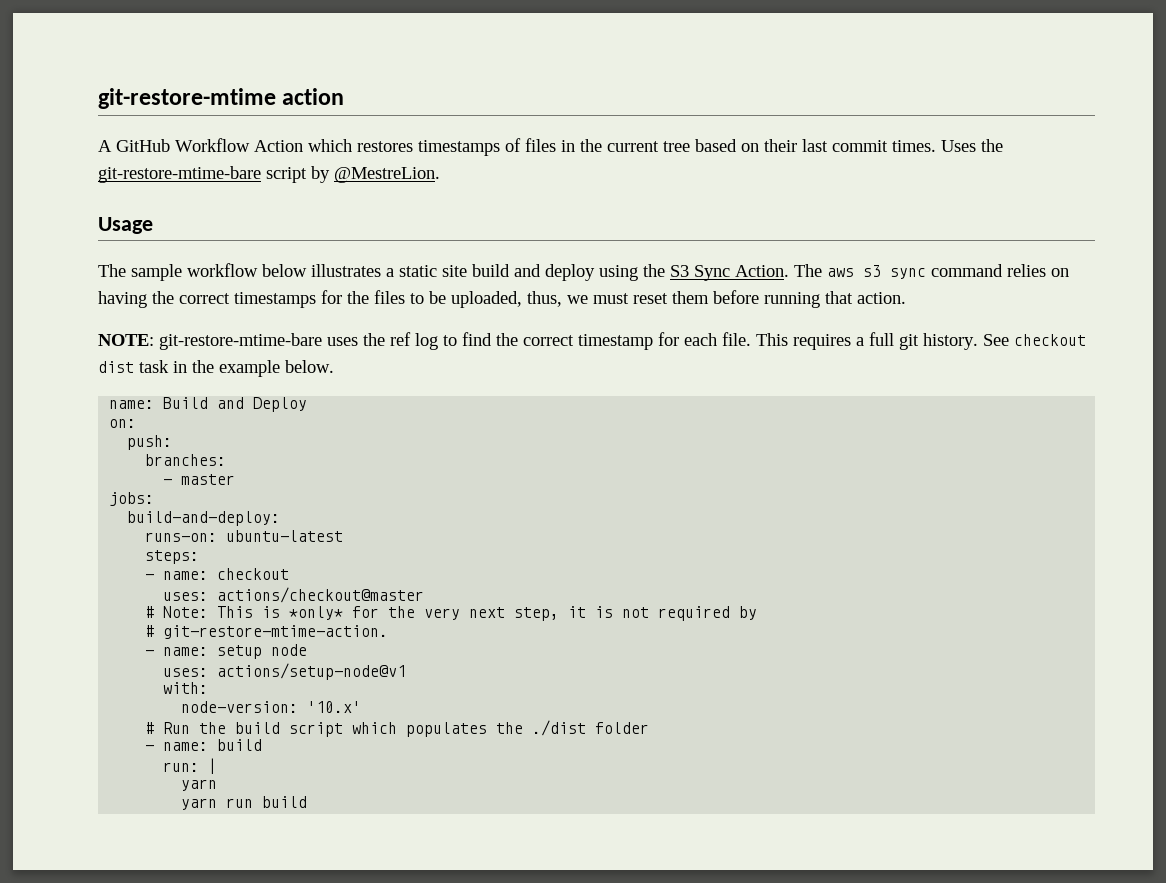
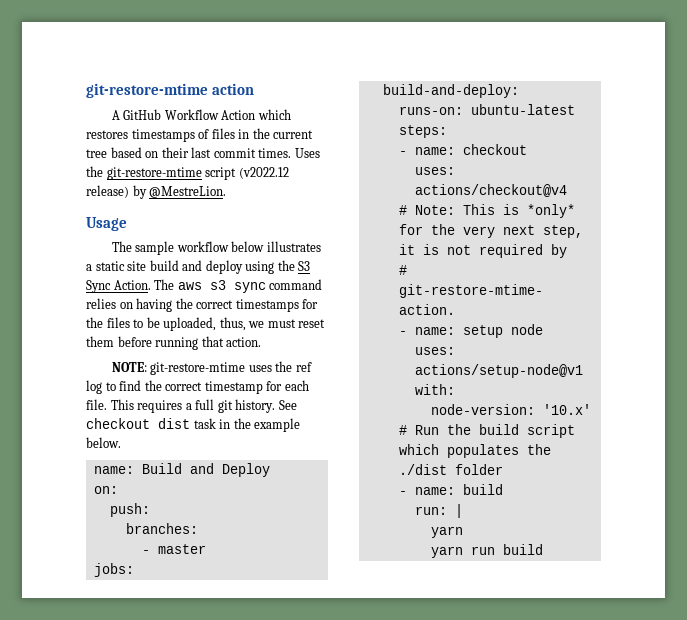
- Uses the git-restore-mtime-bare script by @MestreLion.
+ Uses the git-restore-mtime script (v2022.12 release) by @MestreLion.
- NOTE: git-restore-mtime-bare uses the ref log to find the correct timestamp for each file.
+ NOTE: git-restore-mtime uses the ref log to find the correct timestamp for each file.
- uses: actions/checkout@master
+ uses: actions/checkout@v4

